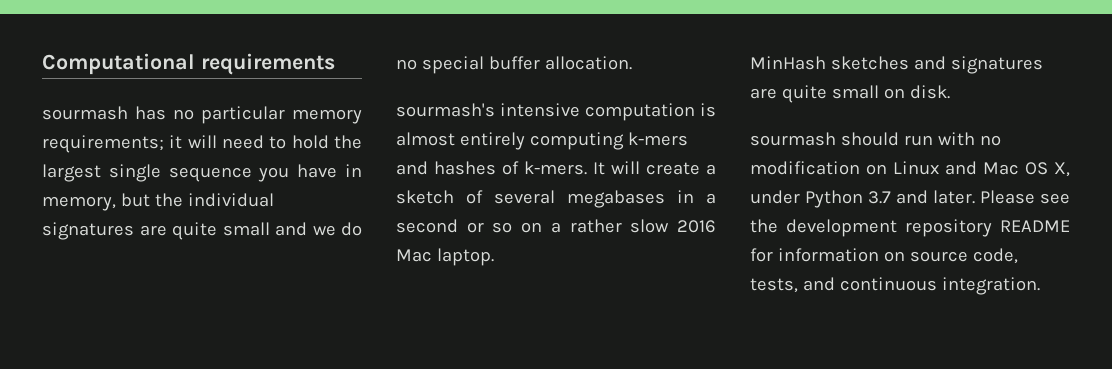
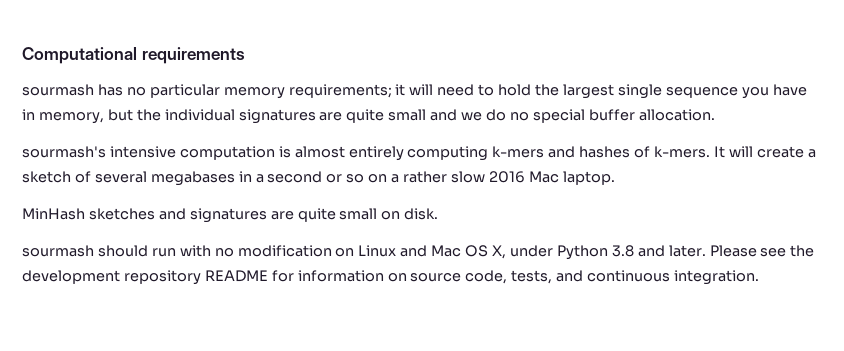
- sourmash should run with no modification on Linux and Mac OS X, under Python 3.7 and later.
+ sourmash should run with no modification on Linux and Mac OS X, under Python 3.8 and later.

